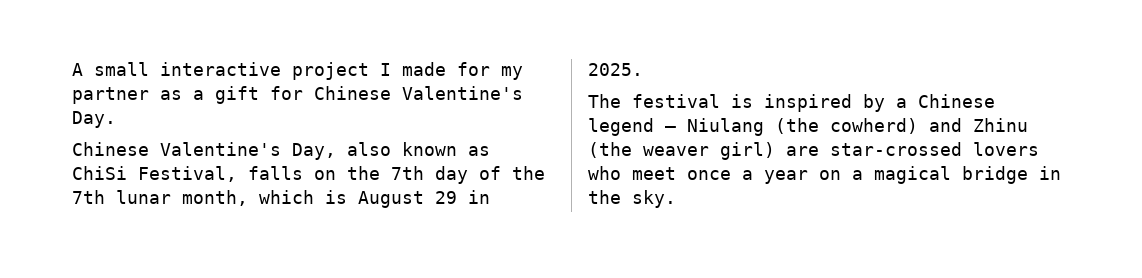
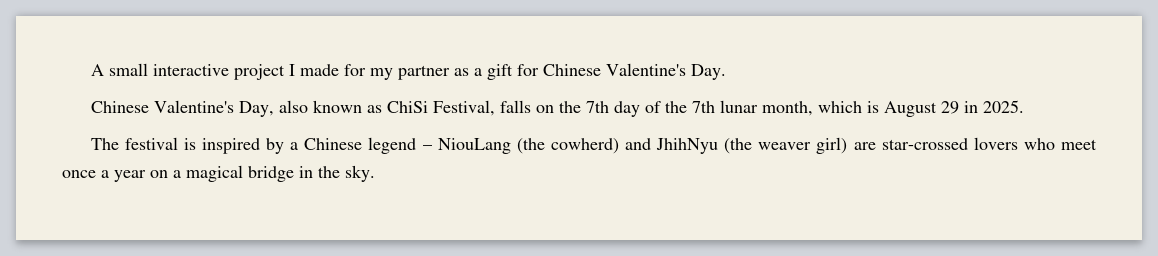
- The festival is inspired by a Chinese legend – Niulang (the cowherd) and Zhinu (the weaver girl) are star-crossed lovers who meet once a year on a magical bridge in the sky.
+ The festival is inspired by a Chinese legend – NiouLang (the cowherd) and JhihNyu (the weaver girl) are star-crossed lovers who meet once a year on a magical bridge in the sky.

